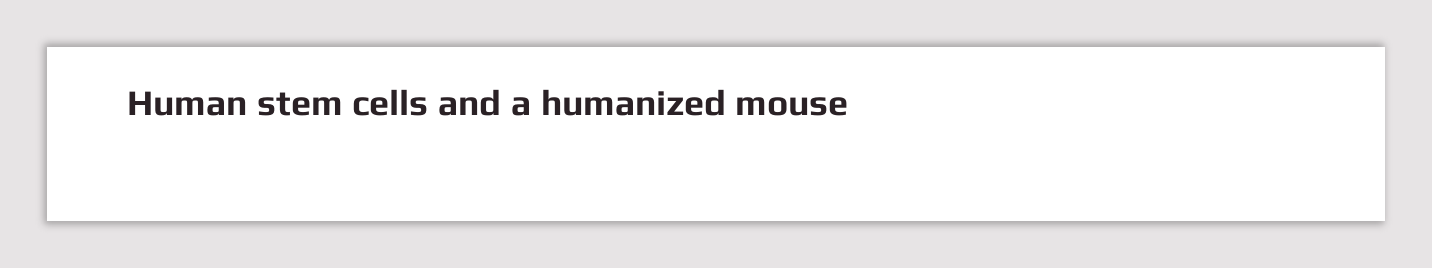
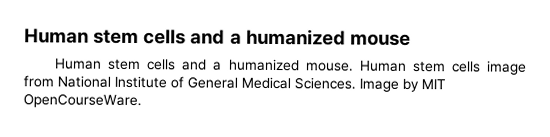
+ Human stem cells and a humanized mouse. Human stem cells image from National Institute of General Medical Sciences. Image by MIT OpenCourseWare.

